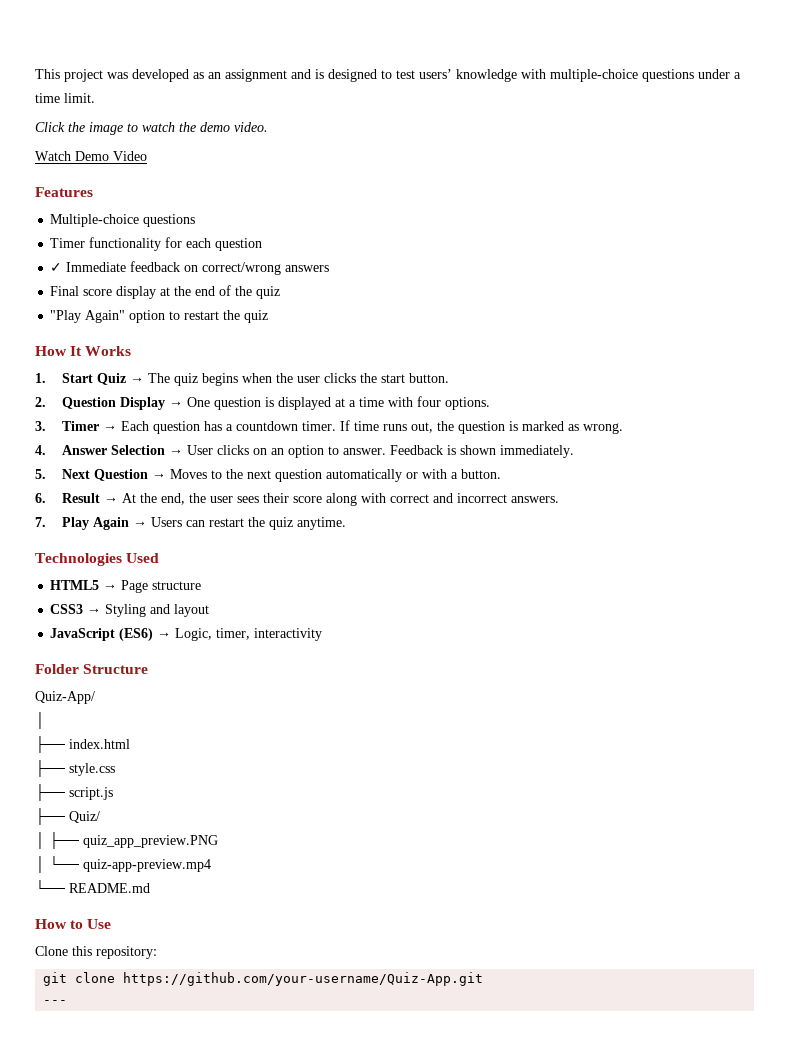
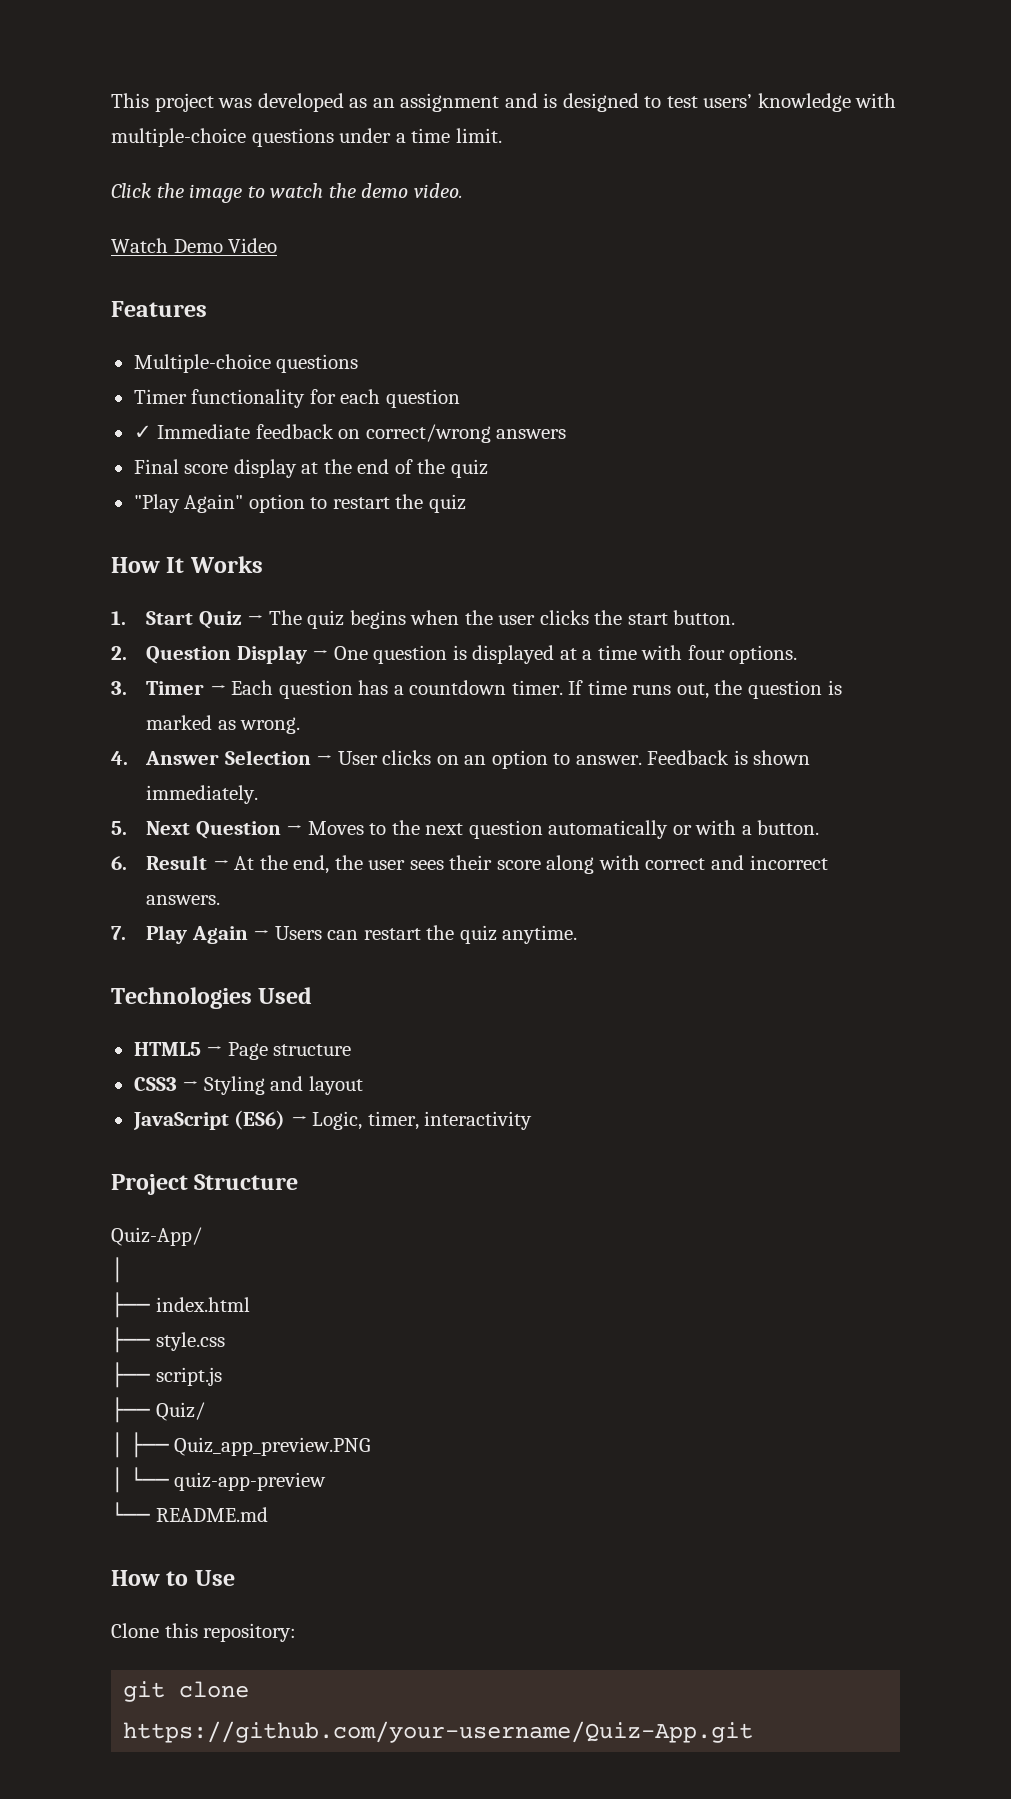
- Folder Structure
+ Project Structure
- │ ├── quiz_app_preview.PNG
+ │ ├── Quiz_app_preview.PNG
- │ └── quiz-app-preview.mp4
+ │ └── quiz-app-preview
- ---

